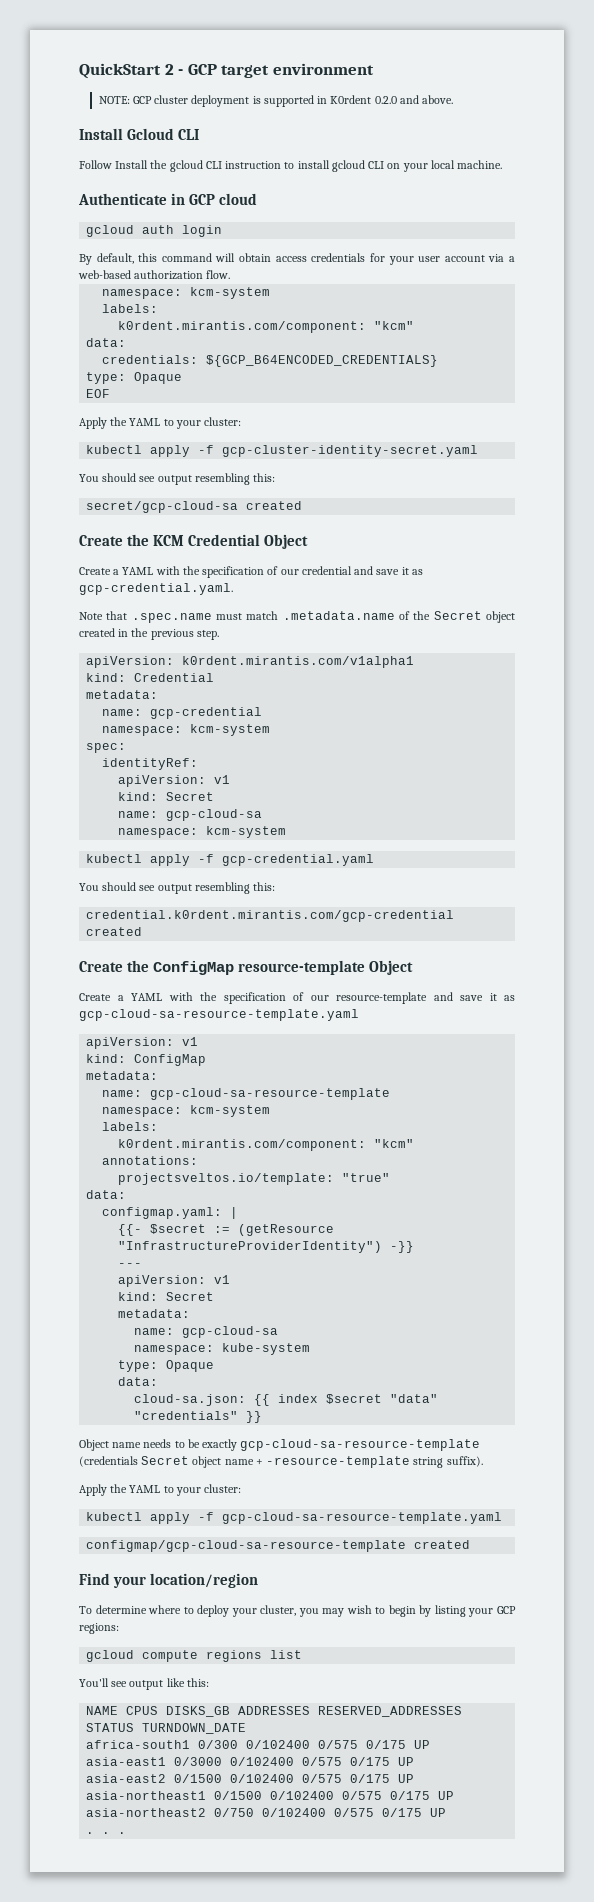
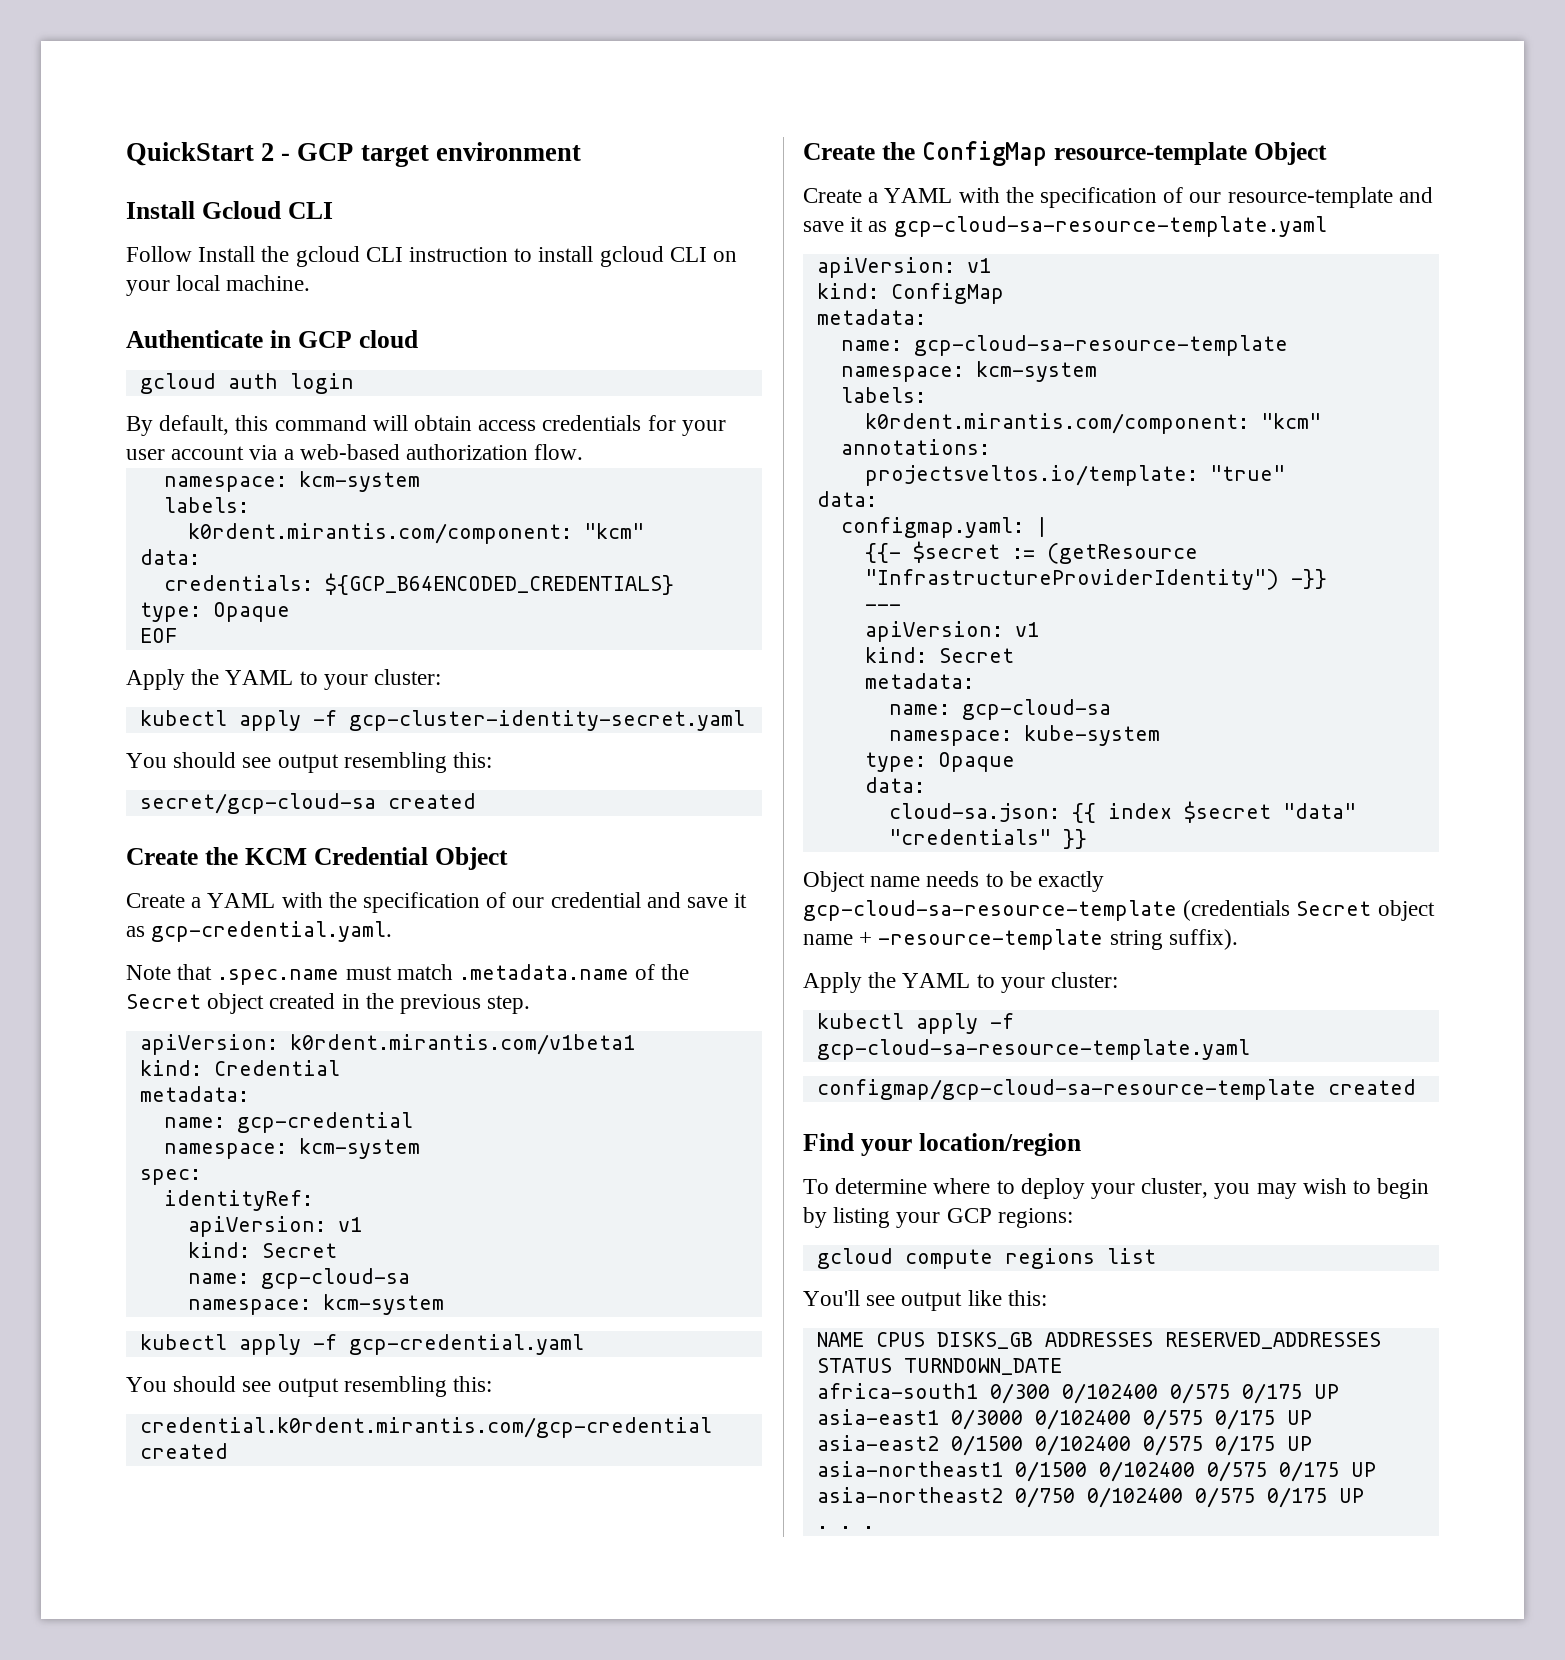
- NOTE: GCP cluster deployment is supported in K0rdent 0.2.0 and above.
- apiVersion: k0rdent.mirantis.com/v1alpha1
+ apiVersion: k0rdent.mirantis.com/v1beta1

